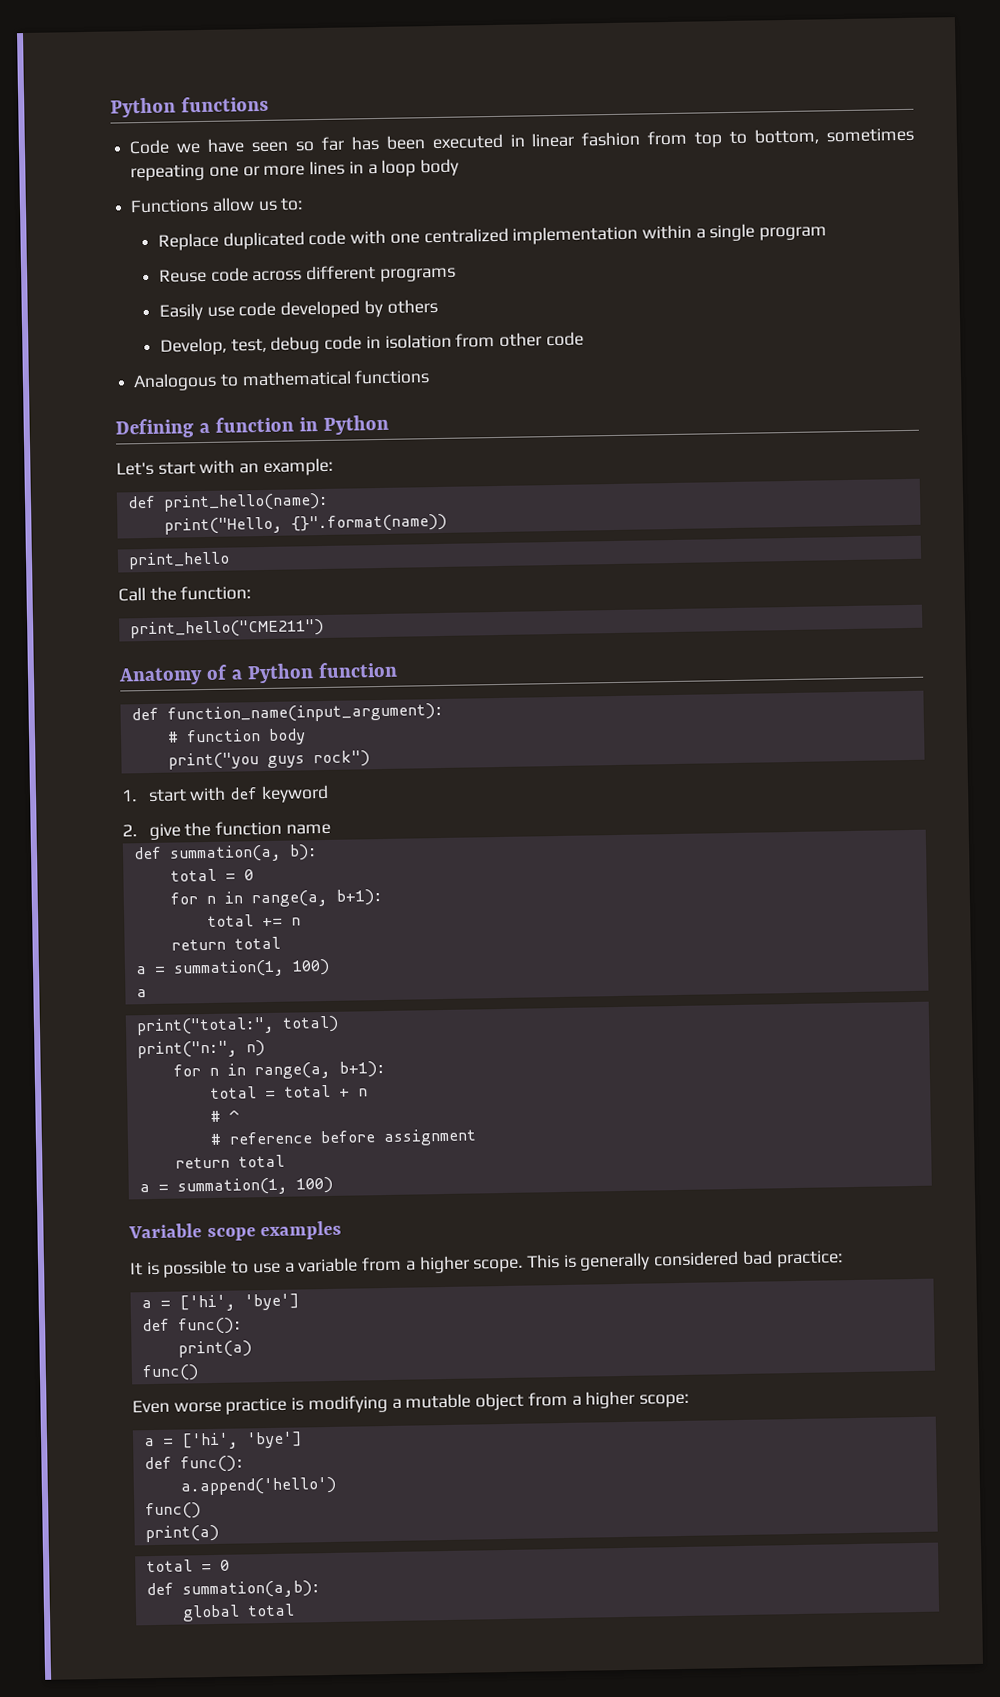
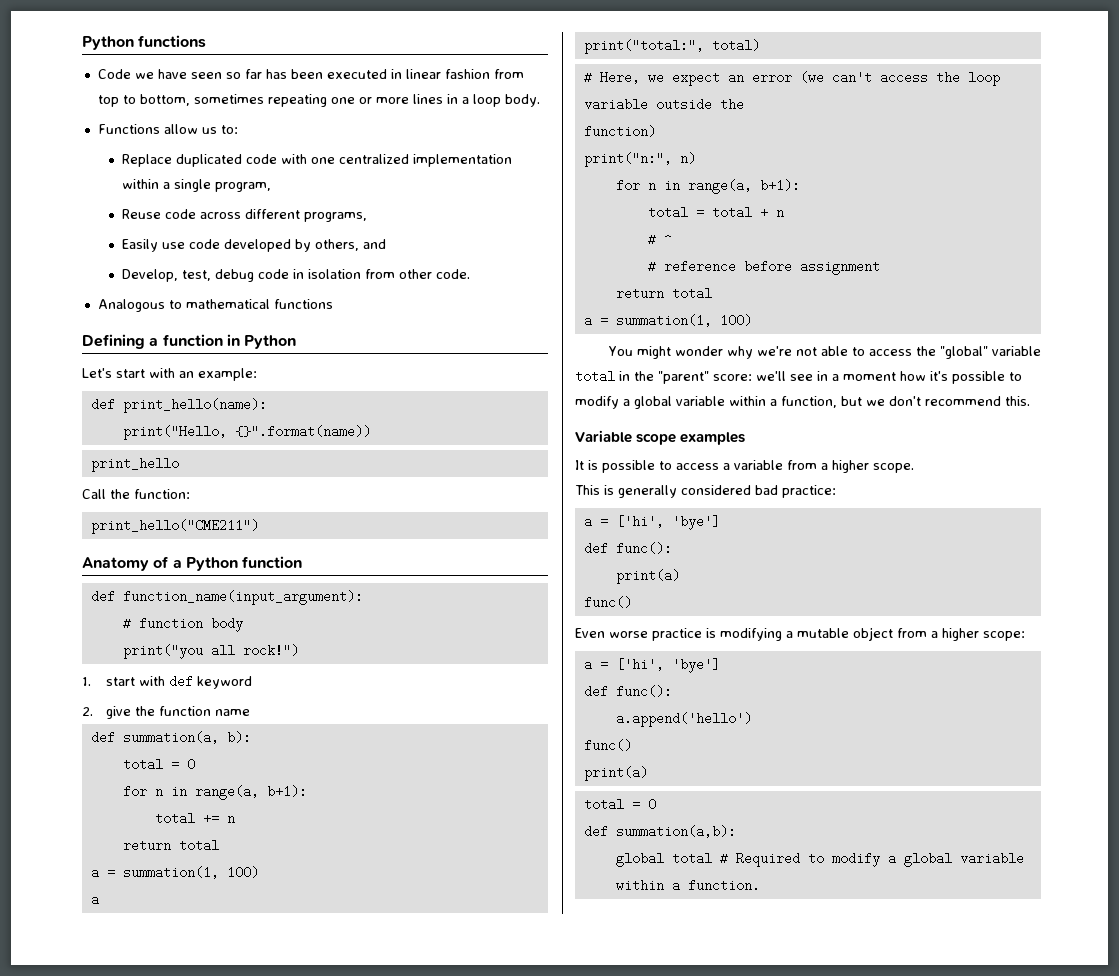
- Code we have seen so far has been executed in linear fashion from top to bottom, sometimes repeating one or more lines in a loop body
+ Code we have seen so far has been executed in linear fashion from top to bottom, sometimes repeating one or more lines in a loop body.
- Replace duplicated code with one centralized implementation within a single program
+ Replace duplicated code with one centralized implementation within a single program,
- Reuse code across different programs
+ Reuse code across different programs,
- Easily use code developed by others
+ Easily use code developed by others, and
- Develop, test, debug code in isolation from other code
+ Develop, test, debug code in isolation from other code.
- print("you guys rock")
+ print("you all rock!")
+ # Here, we expect an error (we can't access the loop variable outside the
+ function)
+ You might wonder why we're not able to access the "global" variable total in the "parent" score: we'll see in a moment how it's possible to modify a global variable within a function, but we don't recommend this.
- It is possible to use a variable from a higher scope. This is generally considered bad practice:
+ It is possible to access a variable from a higher scope.
+ This is generally considered bad practice:
- global total
+ global total # Required to modify a global variable within a function.

